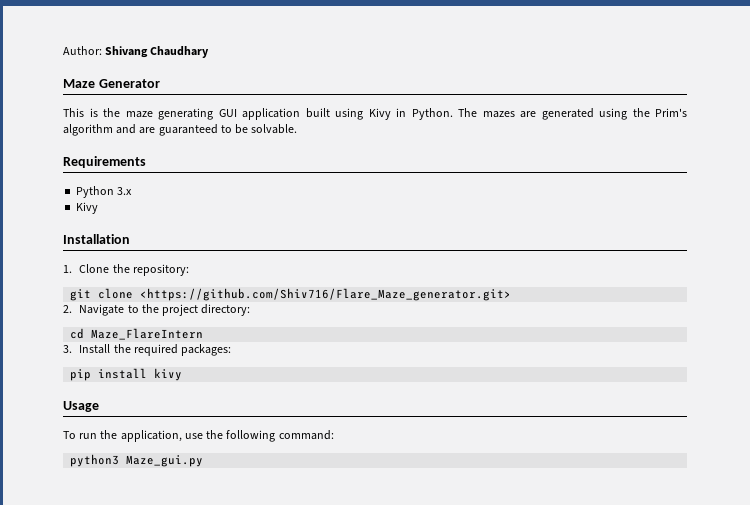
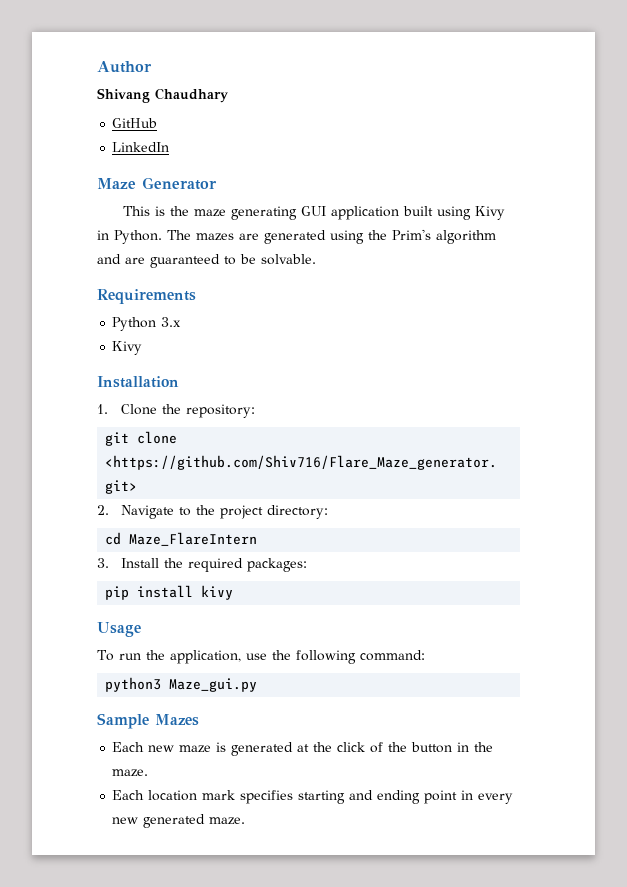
- Author: Shivang Chaudhary
+ Author
+ Shivang Chaudhary
+ GitHub
+ LinkedIn
+ Sample Mazes
+ Each new maze is generated at the click of the button in the maze.
+ Each location mark specifies starting and ending point in every new generated maze.

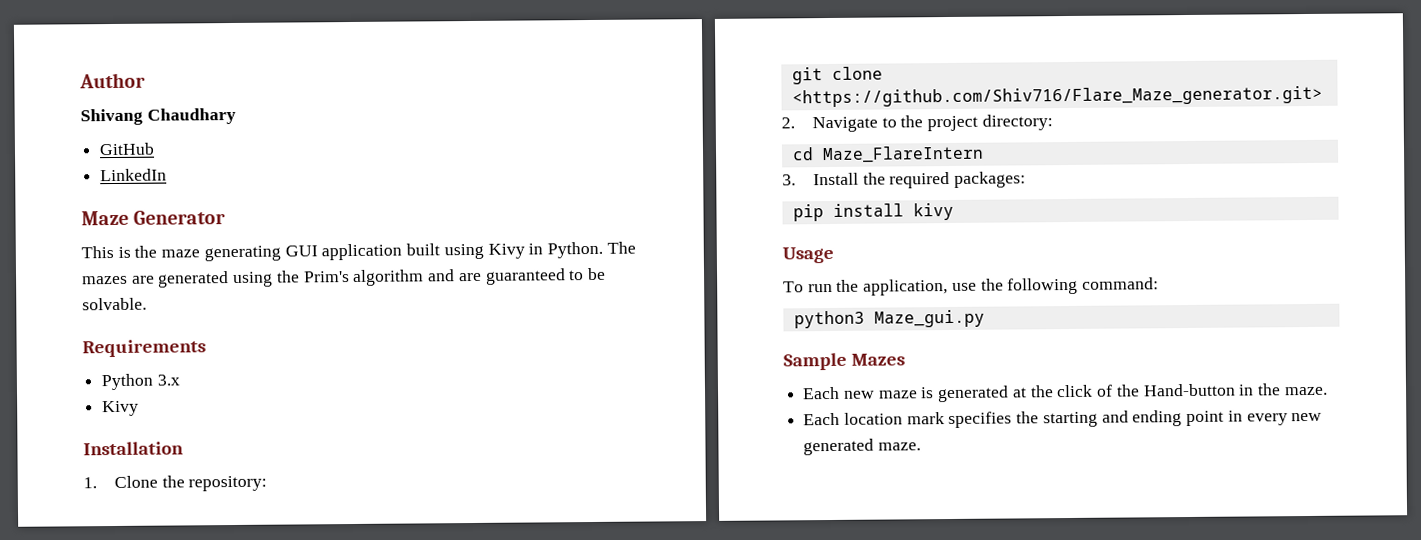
- Each new maze is generated at the click of the button in the maze.
+ Each new maze is generated at the click of the Hand-button in the maze.
- Each location mark specifies starting and ending point in every new generated maze.
+ Each location mark specifies the starting and ending point in every new generated maze.

